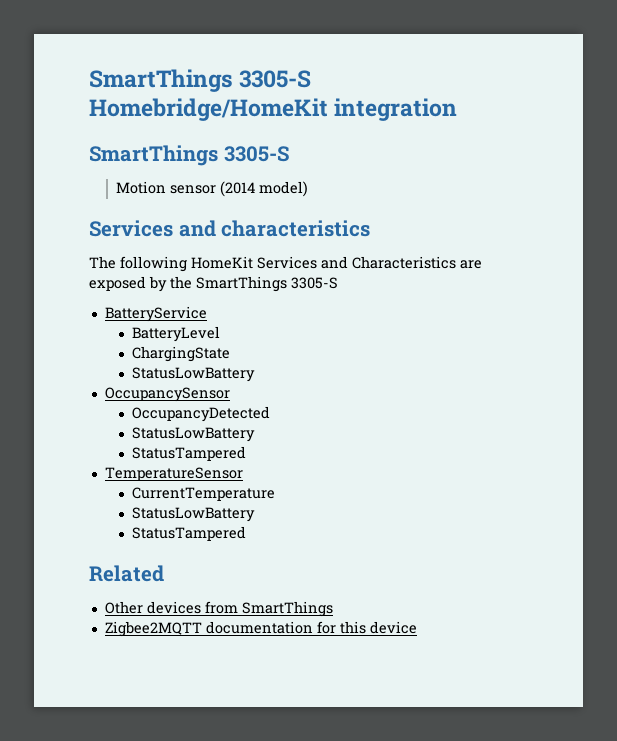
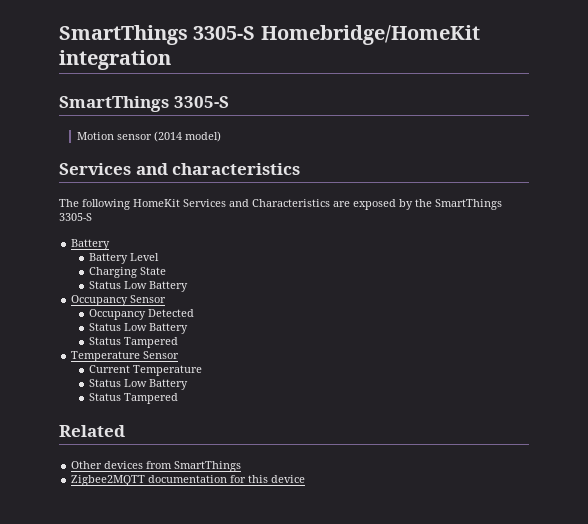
  The following HomeKit Services and Characteristics are exposed by the SmartThings 3305-S
- BatteryService
- BatteryLevel
- ChargingState
- StatusLowBattery
- OccupancySensor
- OccupancyDetected
- StatusLowBattery
- StatusTampered
- TemperatureSensor
- CurrentTemperature
- StatusLowBattery
- StatusTampered
+ Battery
+ Battery Level
+ Charging State
+ Status Low Battery
+ Occupancy Sensor
+ Occupancy Detected
+ Status Low Battery
+ Status Tampered
+ Temperature Sensor
+ Current Temperature
+ Status Low Battery
+ Status Tampered

